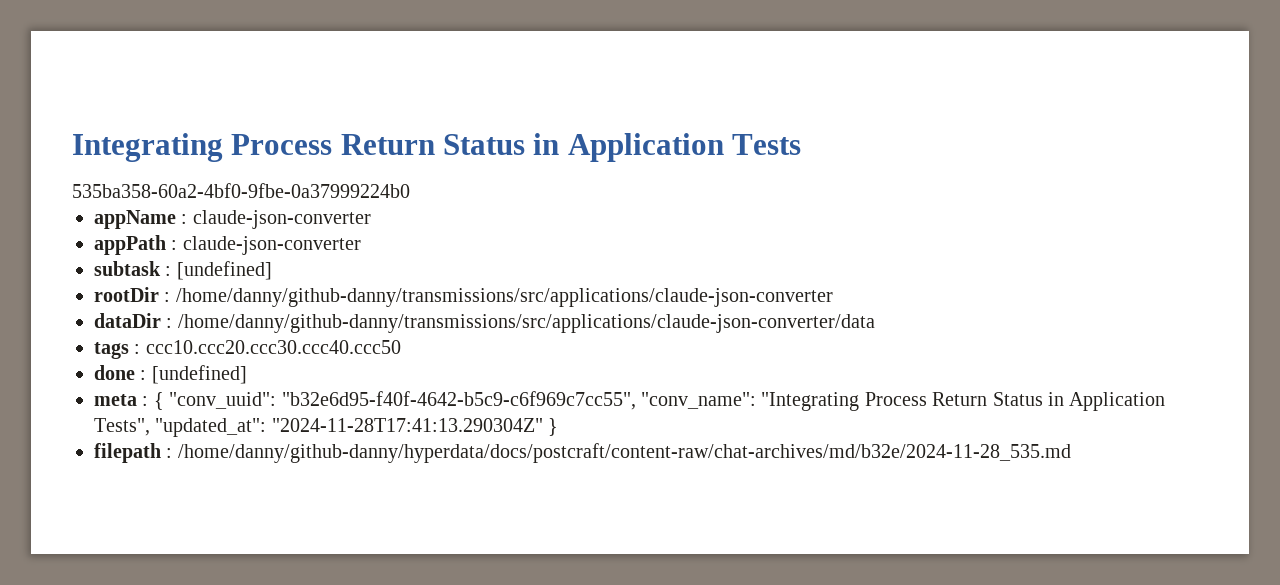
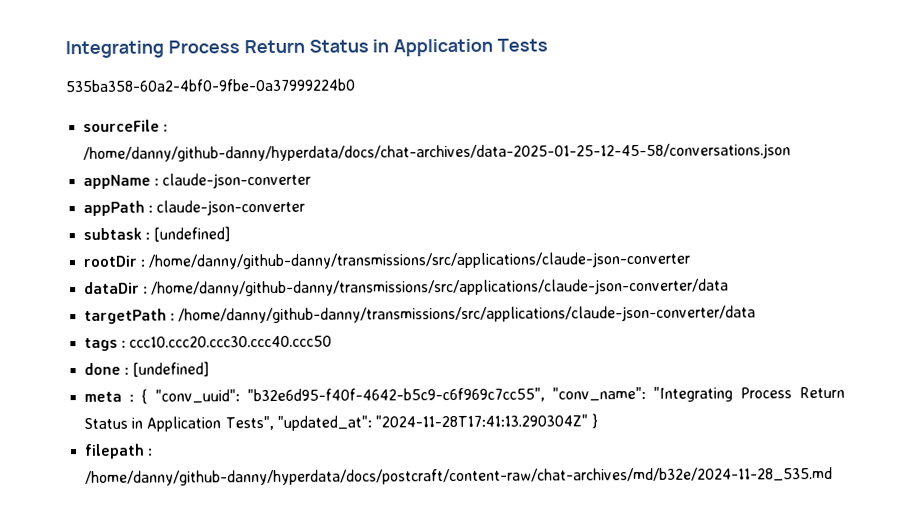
+ sourceFile : /home/danny/github-danny/hyperdata/docs/chat-archives/data-2025-01-25-12-45-58/conversations.json
+ targetPath : /home/danny/github-danny/transmissions/src/applications/claude-json-converter/data

